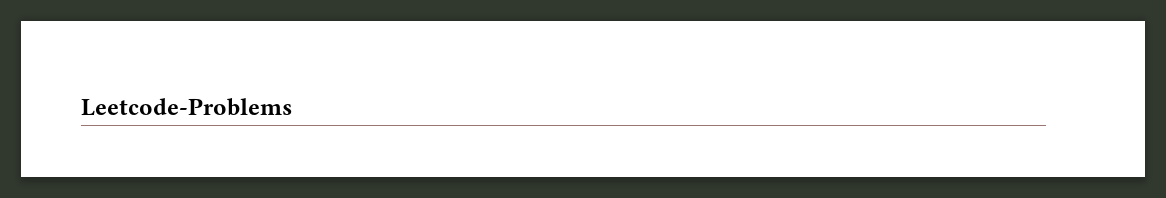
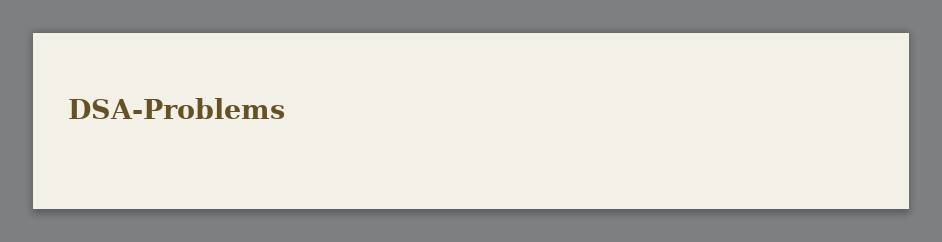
- Leetcode-Problems
+ DSA-Problems

